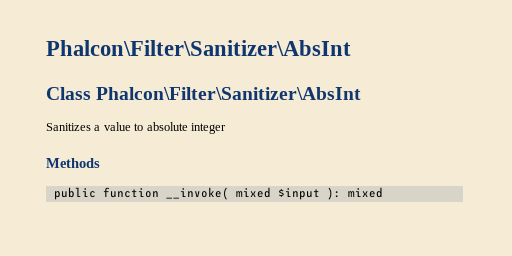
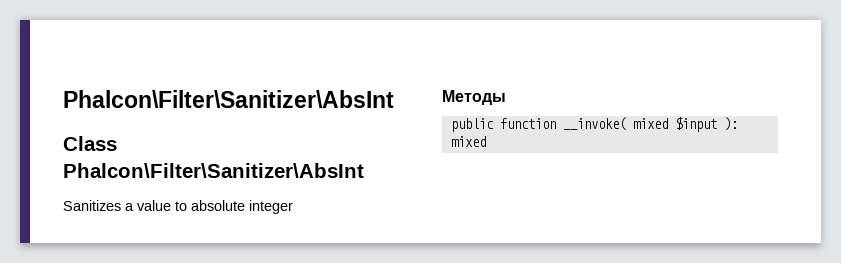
- Methods
+ Методы

